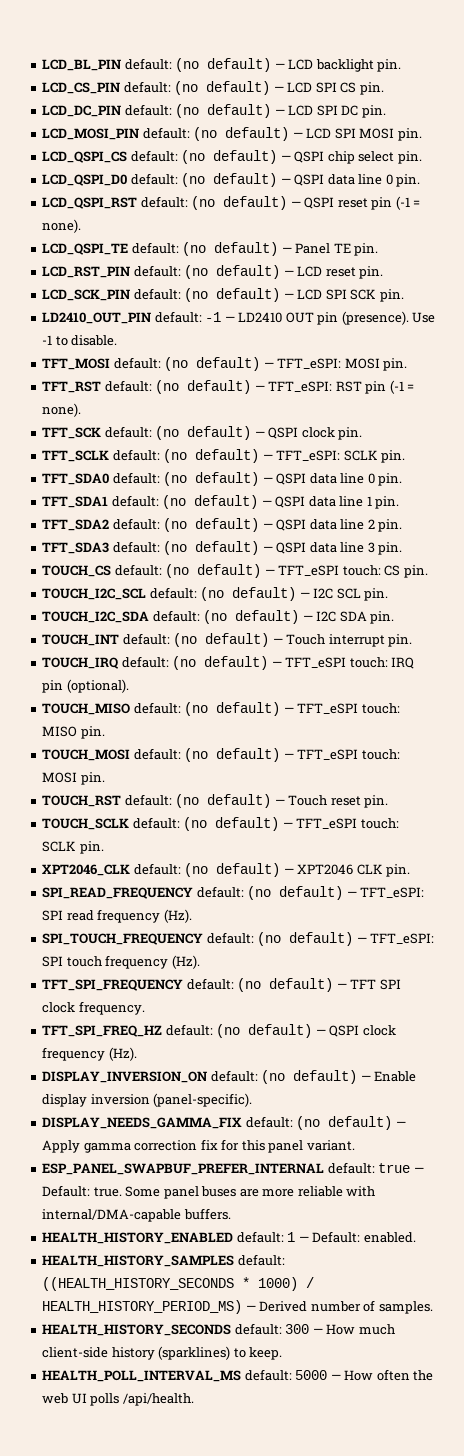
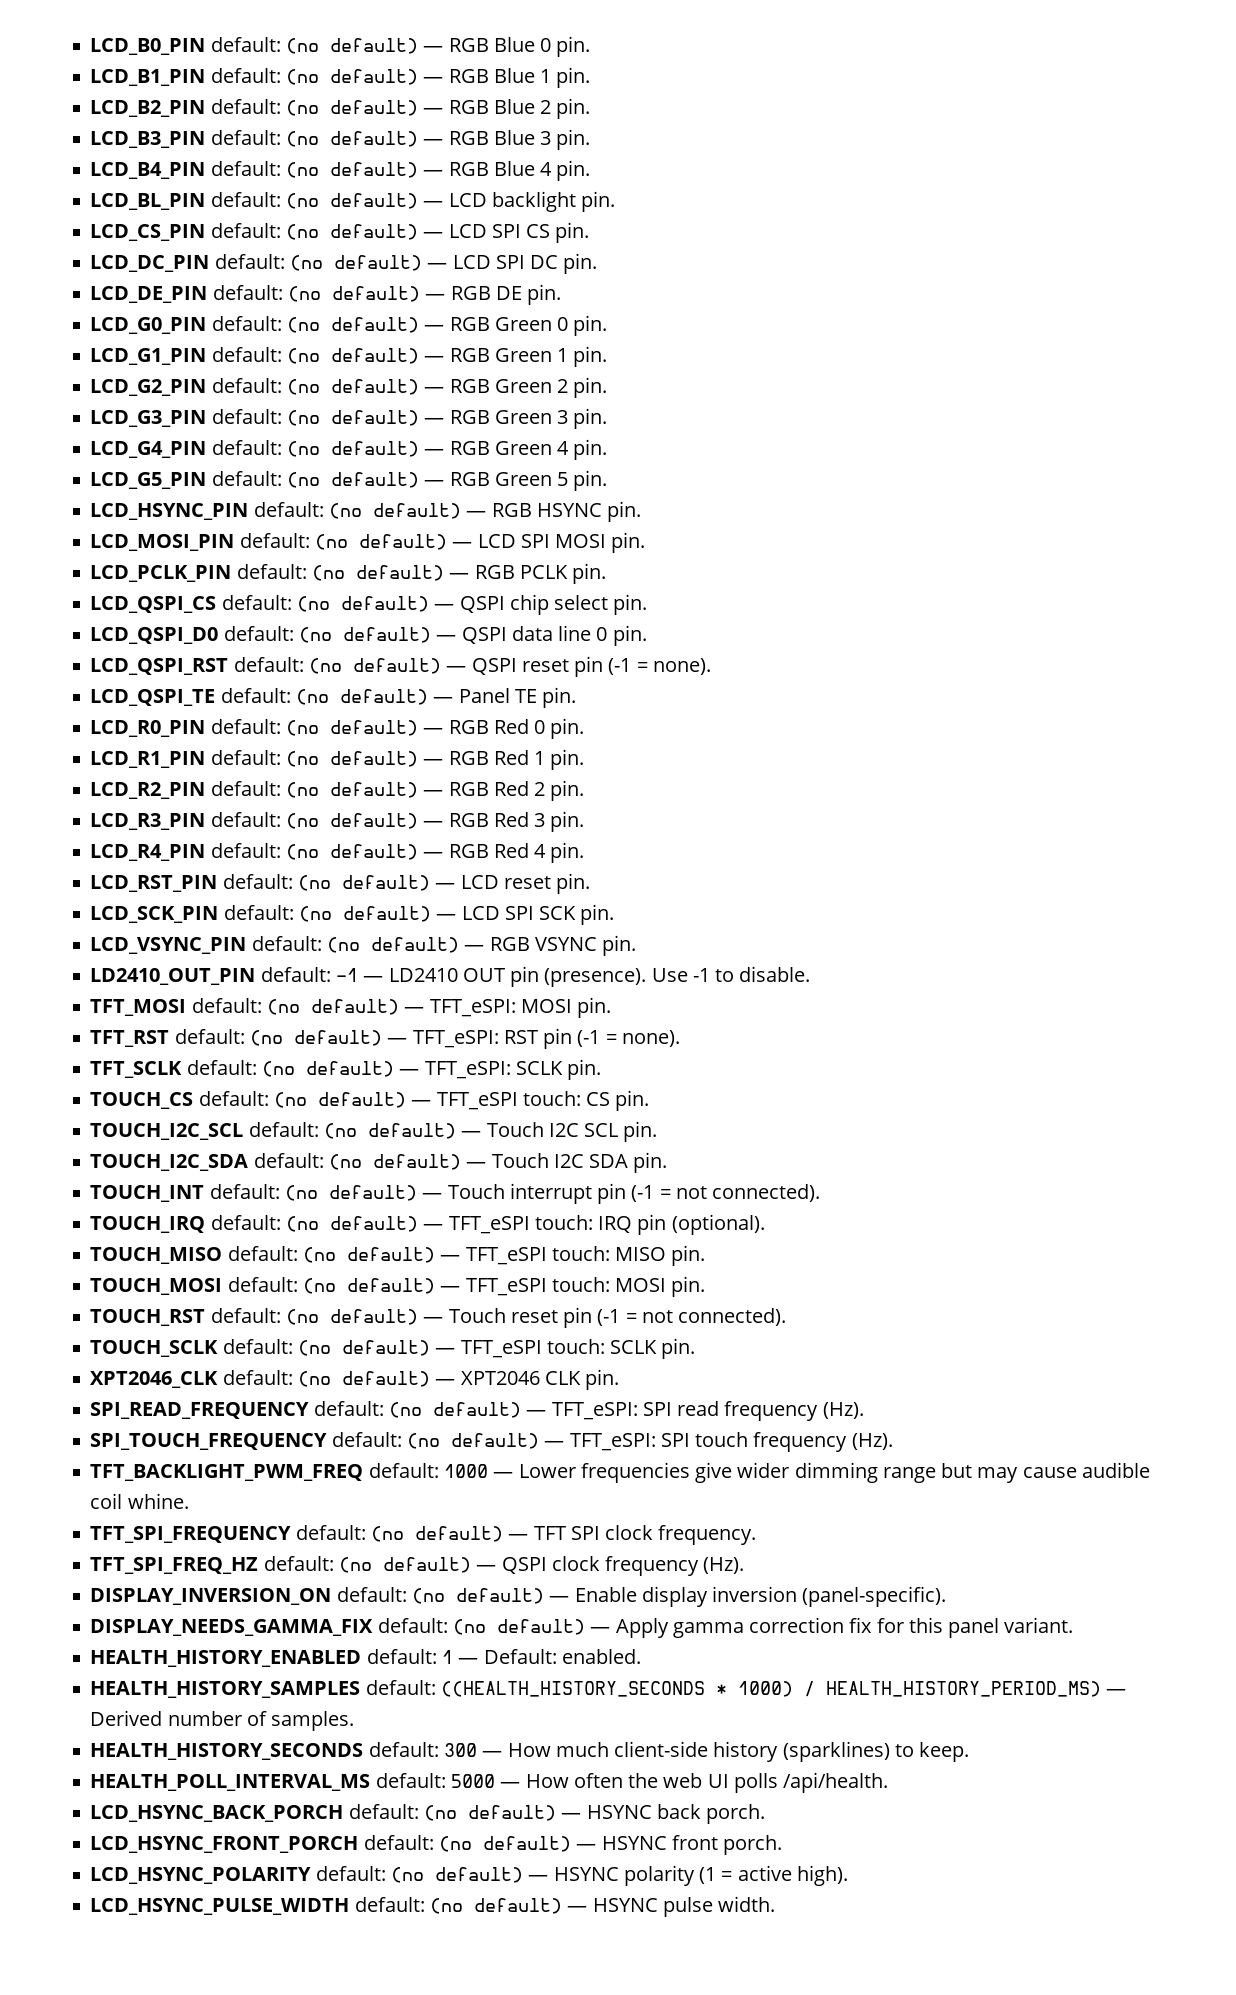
+ LCD_B0_PIN default: (no default) — RGB Blue 0 pin.
+ LCD_B1_PIN default: (no default) — RGB Blue 1 pin.
+ LCD_B2_PIN default: (no default) — RGB Blue 2 pin.
+ LCD_B3_PIN default: (no default) — RGB Blue 3 pin.
+ LCD_B4_PIN default: (no default) — RGB Blue 4 pin.
+ LCD_DE_PIN default: (no default) — RGB DE pin.
+ LCD_G0_PIN default: (no default) — RGB Green 0 pin.
+ LCD_G1_PIN default: (no default) — RGB Green 1 pin.
+ LCD_G2_PIN default: (no default) — RGB Green 2 pin.
+ LCD_G3_PIN default: (no default) — RGB Green 3 pin.
+ LCD_G4_PIN default: (no default) — RGB Green 4 pin.
+ LCD_G5_PIN default: (no default) — RGB Green 5 pin.
+ LCD_HSYNC_PIN default: (no default) — RGB HSYNC pin.
+ LCD_PCLK_PIN default: (no default) — RGB PCLK pin.
+ LCD_R0_PIN default: (no default) — RGB Red 0 pin.
+ LCD_R1_PIN default: (no default) — RGB Red 1 pin.
+ LCD_R2_PIN default: (no default) — RGB Red 2 pin.
+ LCD_R3_PIN default: (no default) — RGB Red 3 pin.
+ LCD_R4_PIN default: (no default) — RGB Red 4 pin.
+ LCD_VSYNC_PIN default: (no default) — RGB VSYNC pin.
- TFT_SCK default: (no default) — QSPI clock pin.
- TFT_SDA0 default: (no default) — QSPI data line 0 pin.
- TFT_SDA1 default: (no default) — QSPI data line 1 pin.
- TFT_SDA2 default: (no default) — QSPI data line 2 pin.
- TFT_SDA3 default: (no default) — QSPI data line 3 pin.
- TOUCH_I2C_SCL default: (no default) — I2C SCL pin.
+ TOUCH_I2C_SCL default: (no default) — Touch I2C SCL pin.
- TOUCH_I2C_SDA default: (no default) — I2C SDA pin.
+ TOUCH_I2C_SDA default: (no default) — Touch I2C SDA pin.
- TOUCH_INT default: (no default) — Touch interrupt pin.
+ TOUCH_INT default: (no default) — Touch interrupt pin (-1 = not connected).
- TOUCH_RST default: (no default) — Touch reset pin.
+ TOUCH_RST default: (no default) — Touch reset pin (-1 = not connected).
+ TFT_BACKLIGHT_PWM_FREQ default: 1000 — Lower frequencies give wider dimming range but may cause audible coil whine.
- ESP_PANEL_SWAPBUF_PREFER_INTERNAL default: true — Default: true. Some panel buses are more reliable with internal/DMA-capable buffers.
+ LCD_HSYNC_BACK_PORCH default: (no default) — HSYNC back porch.
+ LCD_HSYNC_FRONT_PORCH default: (no default) — HSYNC front porch.
+ LCD_HSYNC_POLARITY default: (no default) — HSYNC polarity (1 = active high).
+ LCD_HSYNC_PULSE_WIDTH default: (no default) — HSYNC pulse width.

